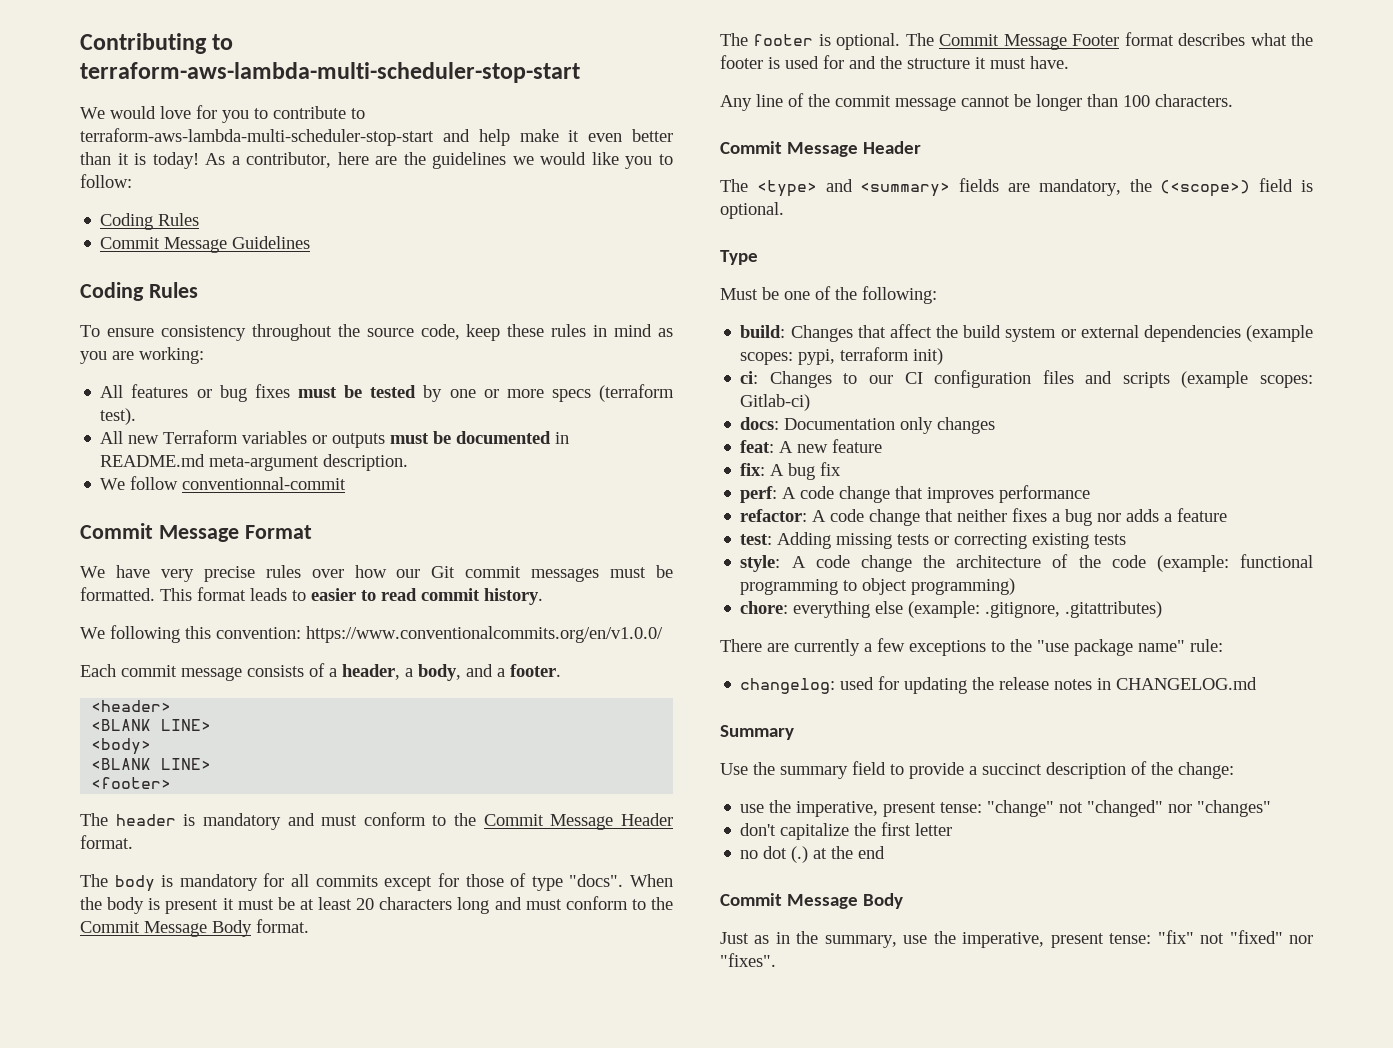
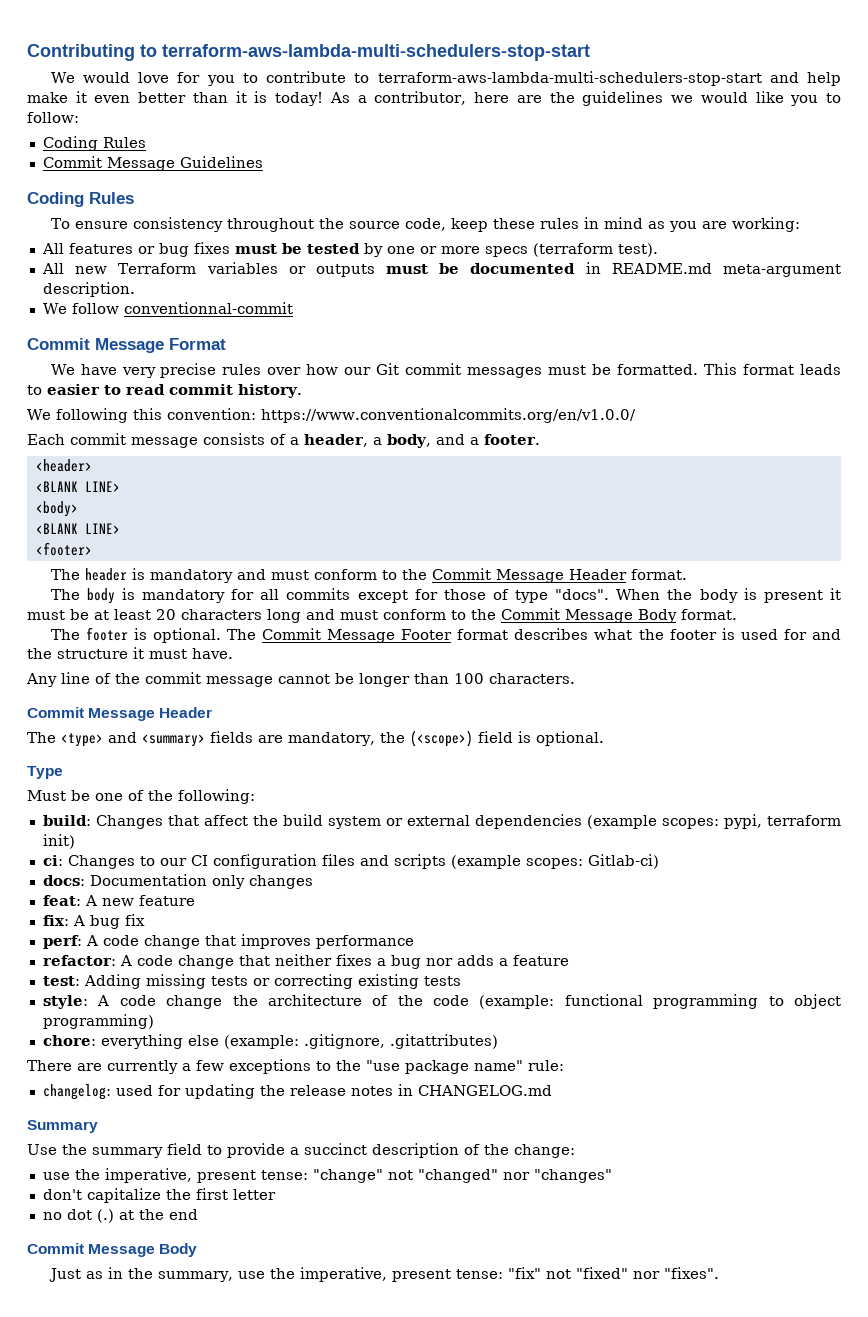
- Contributing to terraform-aws-lambda-multi-scheduler-stop-start
+ Contributing to terraform-aws-lambda-multi-schedulers-stop-start
- We would love for you to contribute to terraform-aws-lambda-multi-scheduler-stop-start and help make it even better than it is today!
+ We would love for you to contribute to terraform-aws-lambda-multi-schedulers-stop-start and help make it even better than it is today!

